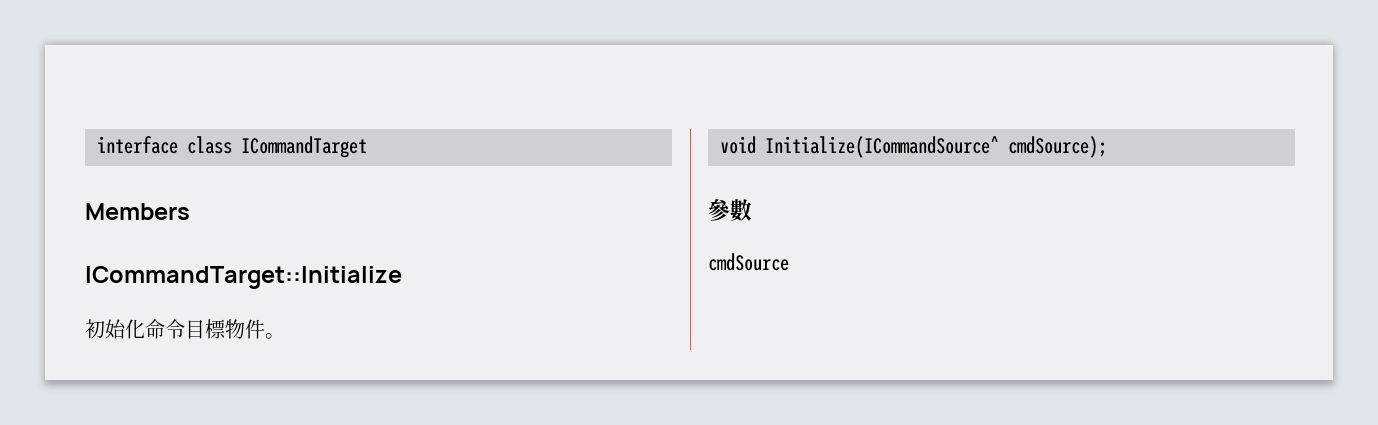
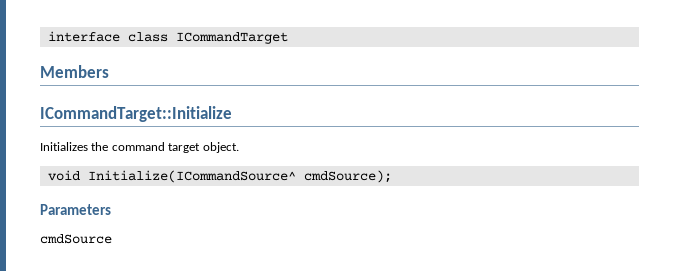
- 初始化命令目標物件。
+ Initializes the command target object.
- 參數
+ Parameters

